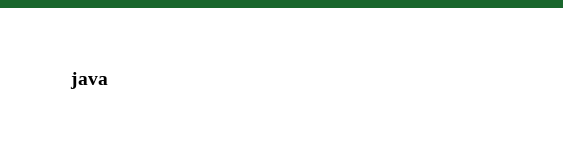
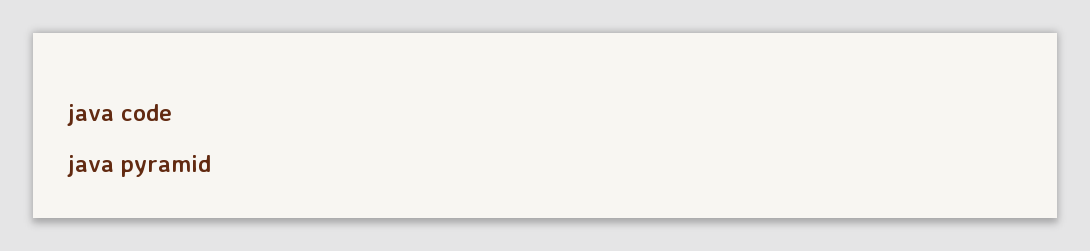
- java
+ java code
+ java pyramid

